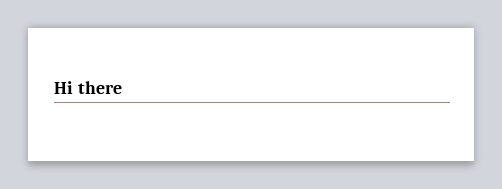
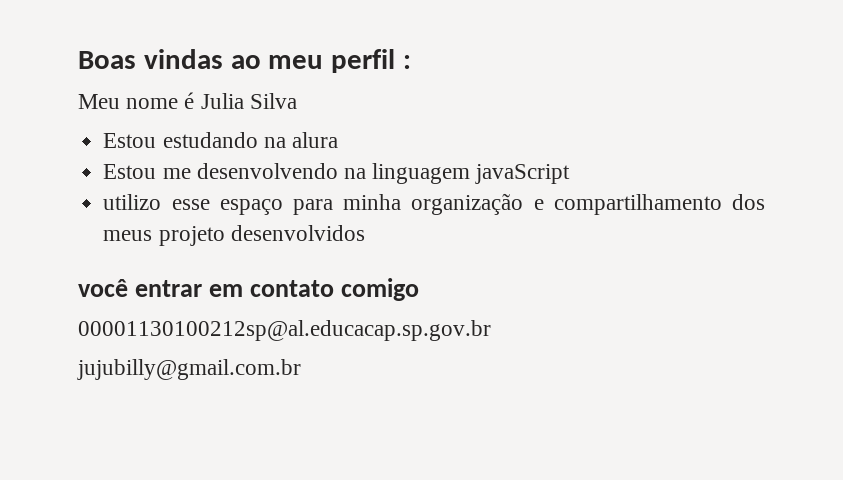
- Hi there
+ Boas vindas ao meu perfil :
+ Meu nome é Julia Silva
+ Estou estudando na alura
+ Estou me desenvolvendo na linguagem javaScript
+ utilizo esse espaço para minha organização e compartilhamento dos meus projeto desenvolvidos
+ você entrar em contato comigo
+ 00001130100212sp@al.educacap.sp.gov.br
+ jujubilly@gmail.com.br

